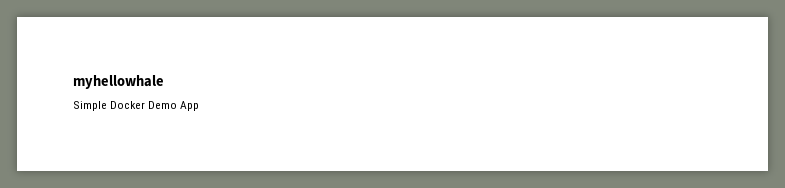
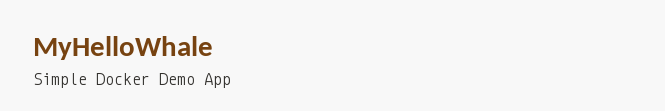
- myhellowhale
+ MyHelloWhale

